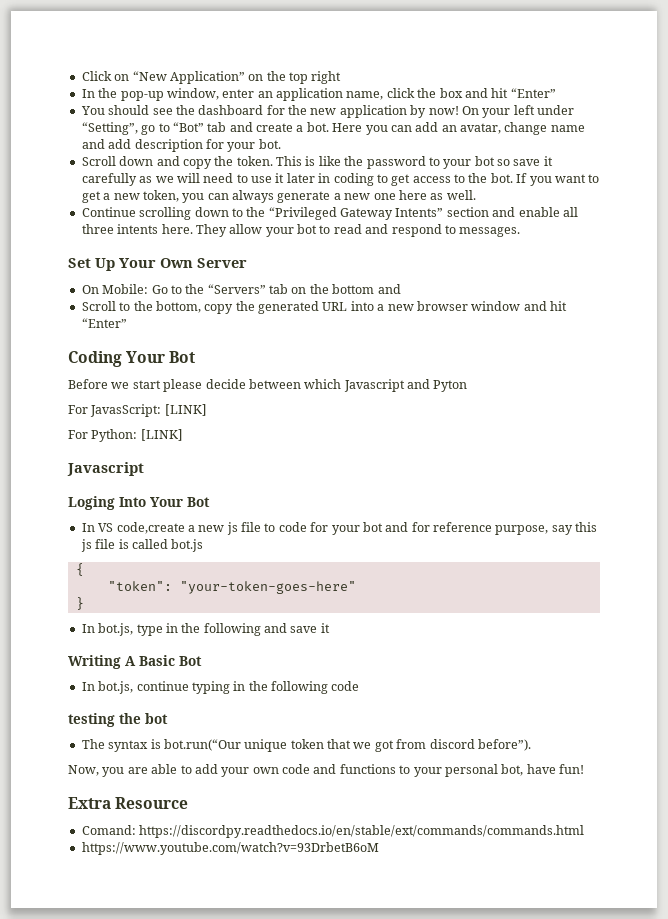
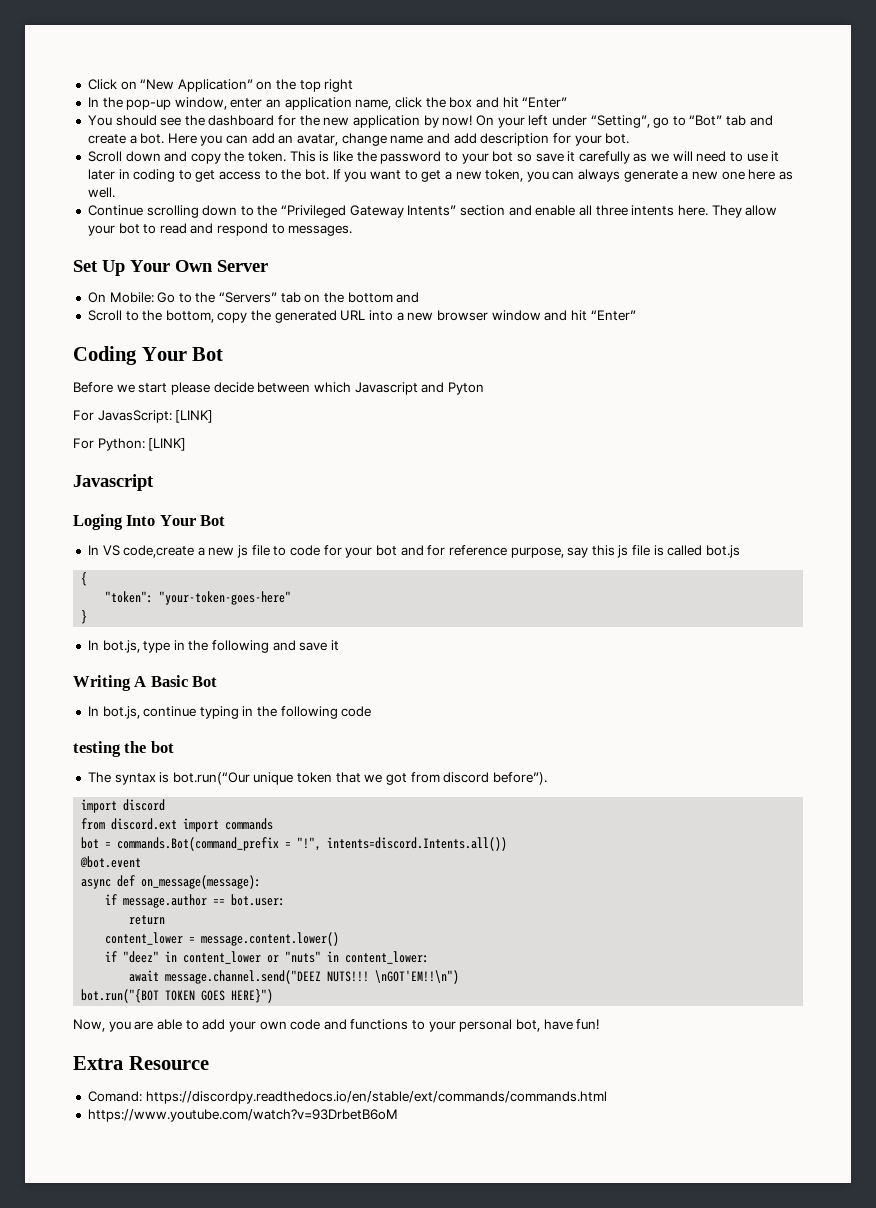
+ import discord
+ from discord.ext import commands
+ bot = commands.Bot(command_prefix = "!", intents=discord.Intents.all())
+ @bot.event
+ async def on_message(message):
+ if message.author == bot.user:
+ return
+ content_lower = message.content.lower()
+ if "deez" in content_lower or "nuts" in content_lower:
+ await message.channel.send("DEEZ NUTS!!! \nGOT'EM!!\n")
+ bot.run("{BOT TOKEN GOES HERE}")

